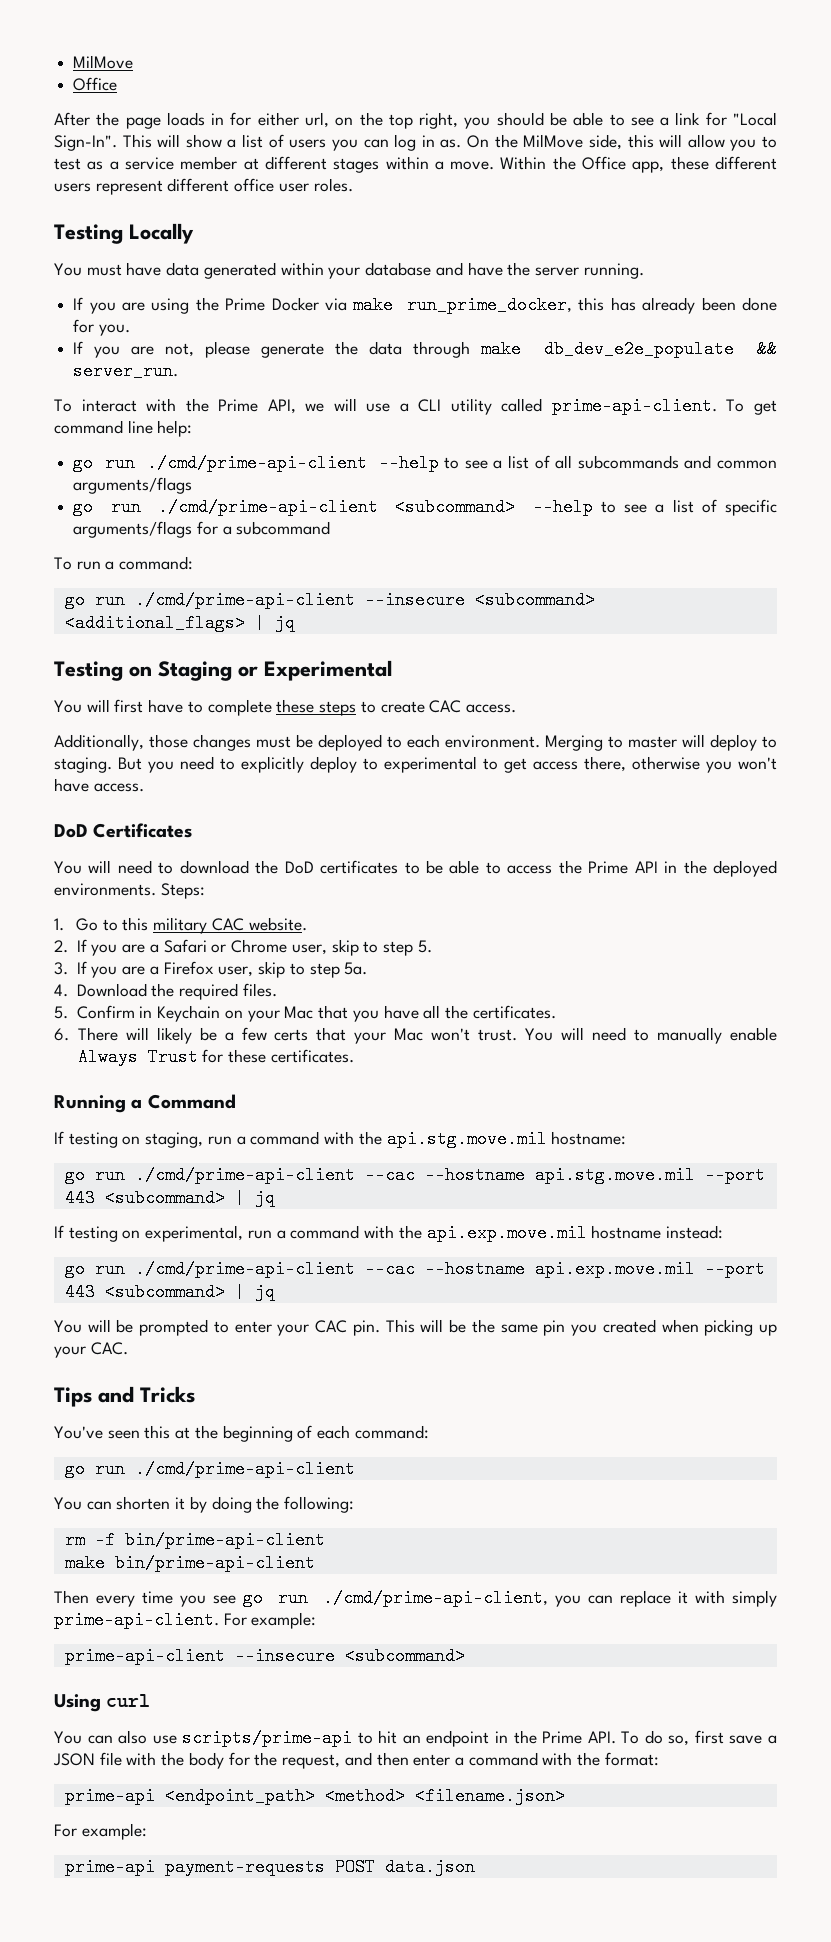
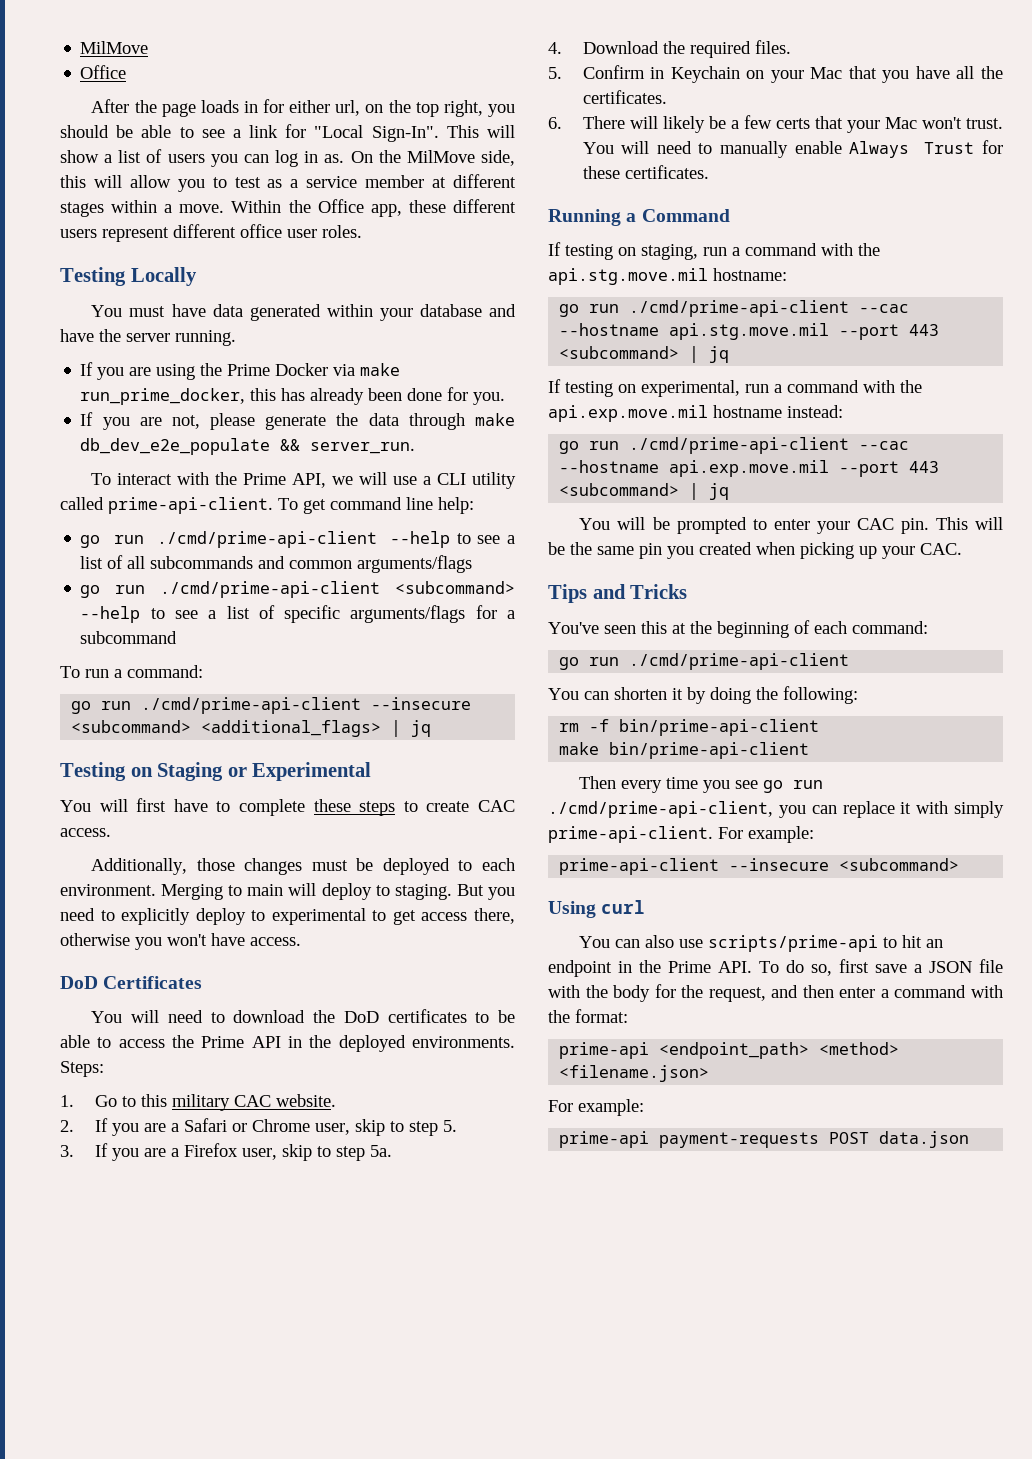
- Merging to master will deploy to staging.
+ Merging to main will deploy to staging.

